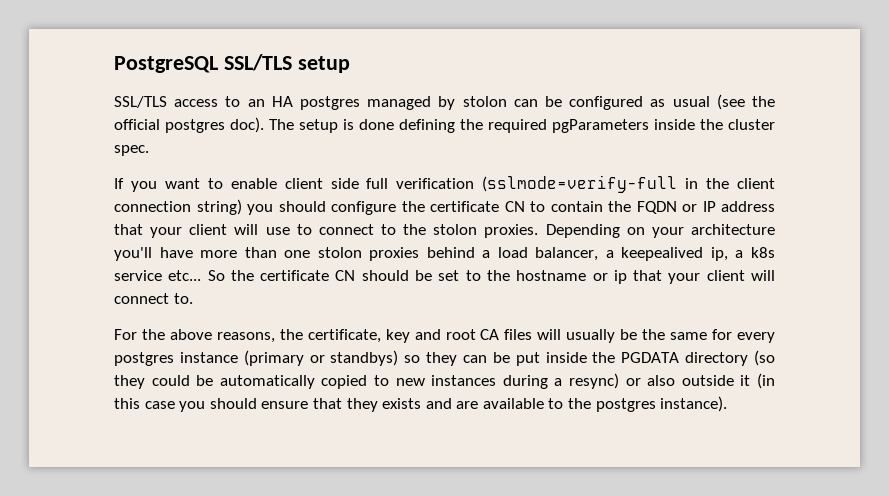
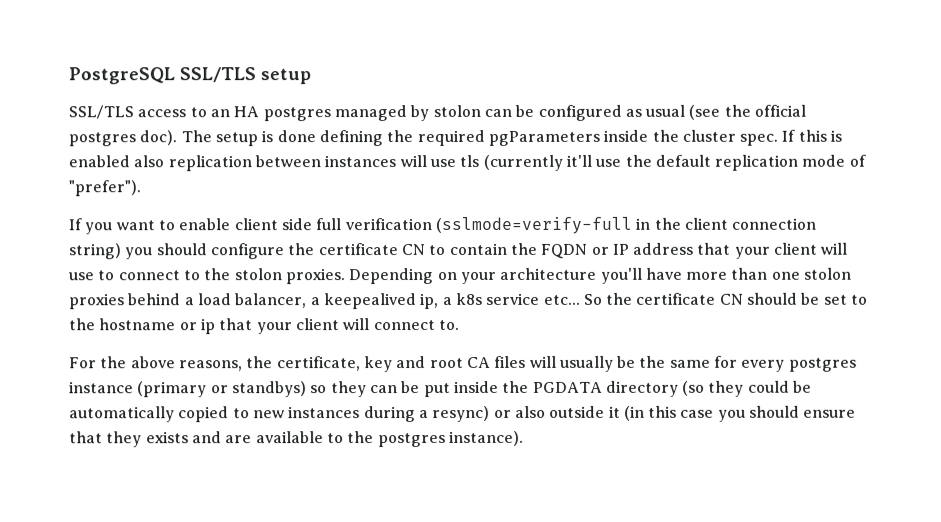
+ If this is enabled also replication between instances will use tls (currently it'll use the default replication mode of "prefer").

